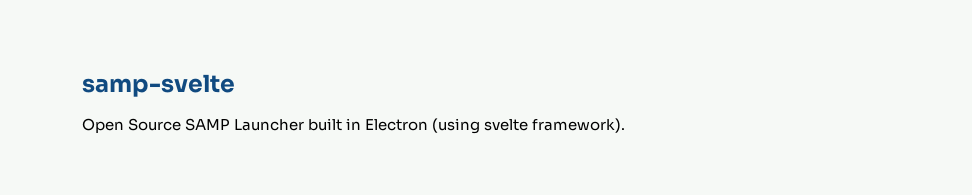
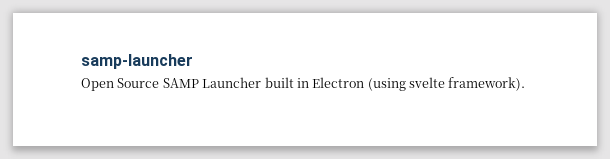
- samp-svelte
+ samp-launcher

